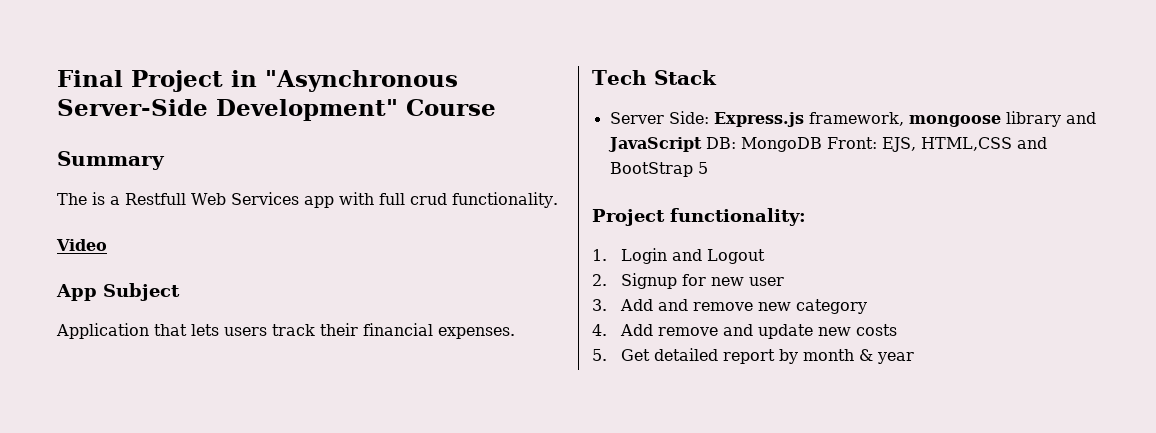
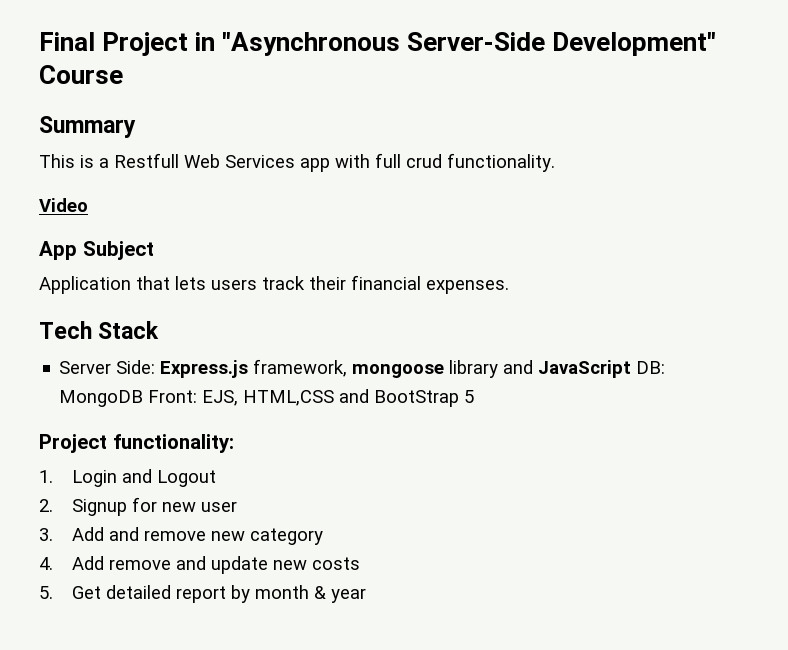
- The is a Restfull Web Services app with full crud functionality.
+ This is a Restfull Web Services app with full crud functionality.

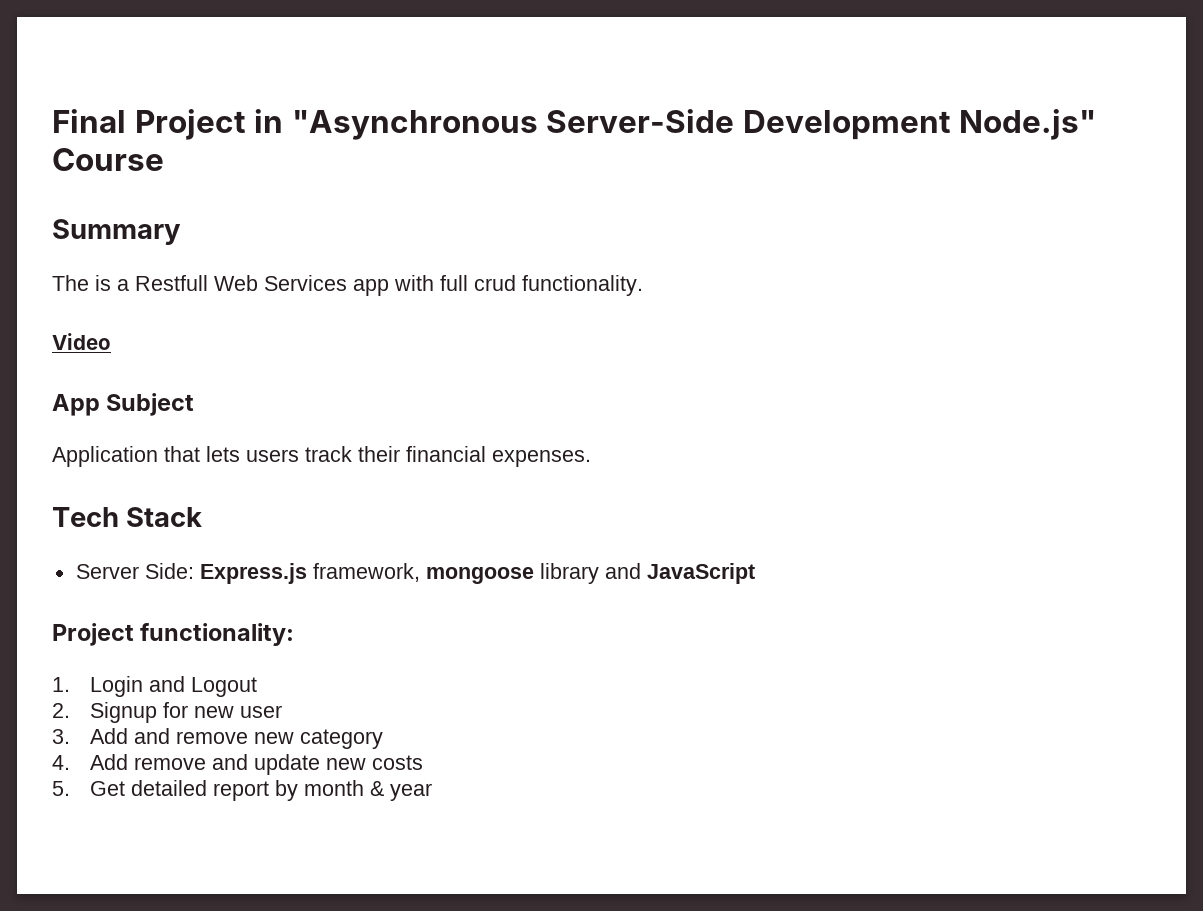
- Final Project in "Asynchronous Server-Side Development" Course
+ Final Project in "Asynchronous Server-Side Development Node.js" Course
- This is a Restfull Web Services app with full crud functionality.
+ The is a Restfull Web Services app with full crud functionality.
- Server Side: Express.js framework, mongoose library and JavaScript DB: MongoDB Front: EJS, HTML,CSS and BootStrap 5
+ Server Side: Express.js framework, mongoose library and JavaScript

